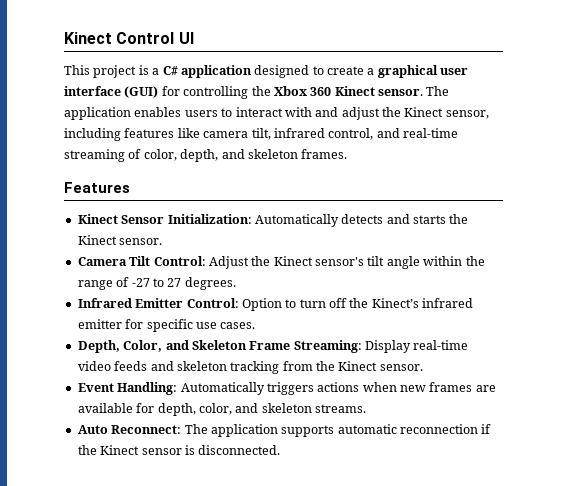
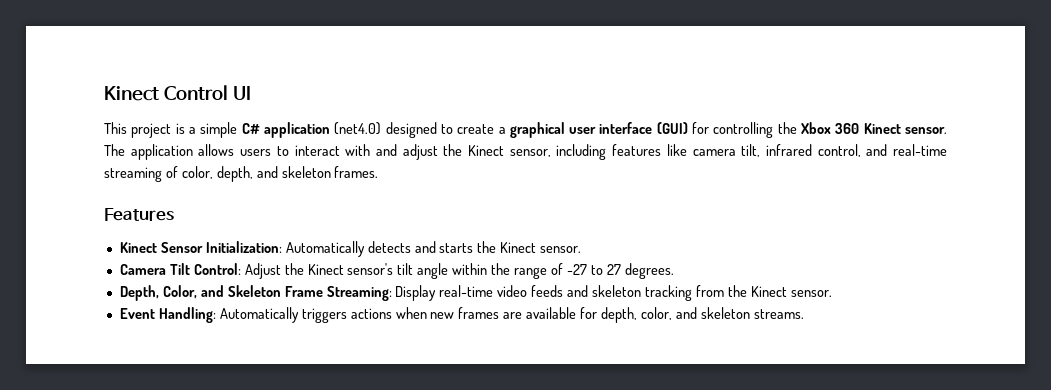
- This project is a C# application designed to create a graphical user interface (GUI) for controlling the Xbox 360 Kinect sensor.
+ This project is a simple C# application (net4.0) designed to create a graphical user interface (GUI) for controlling the Xbox 360 Kinect sensor.
- The application enables users to interact with and adjust the Kinect sensor, including features like camera tilt, infrared control, and real-time streaming of color, depth, and skeleton frames.
+ The application allows users to interact with and adjust the Kinect sensor, including features like camera tilt, infrared control, and real-time streaming of color, depth, and skeleton frames.
- Infrared Emitter Control: Option to turn off the Kinect’s infrared emitter for specific use cases.
- Auto Reconnect: The application supports automatic reconnection if the Kinect sensor is disconnected.

